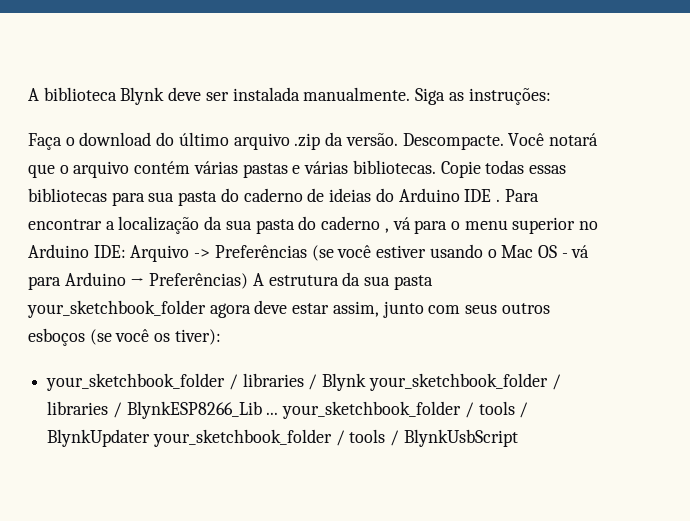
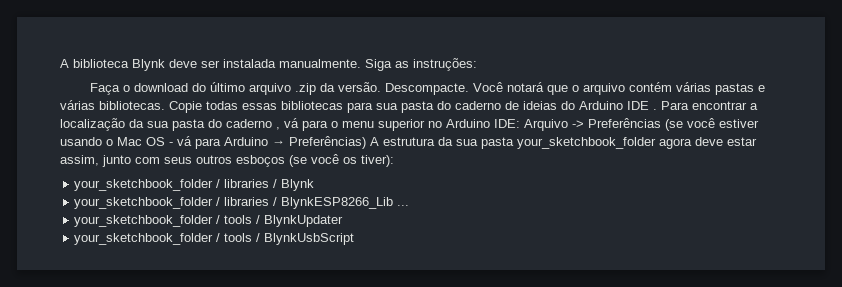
- your_sketchbook_folder / libraries / Blynk your_sketchbook_folder / libraries / BlynkESP8266_Lib ... your_sketchbook_folder / tools / BlynkUpdater your_sketchbook_folder / tools / BlynkUsbScript
+ your_sketchbook_folder / libraries / Blynk
+ your_sketchbook_folder / libraries / BlynkESP8266_Lib ...
+ your_sketchbook_folder / tools / BlynkUpdater
+ your_sketchbook_folder / tools / BlynkUsbScript

